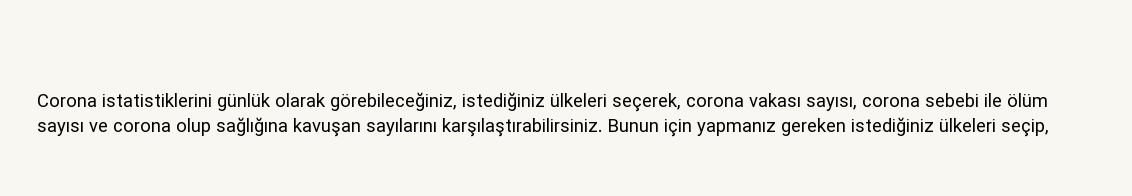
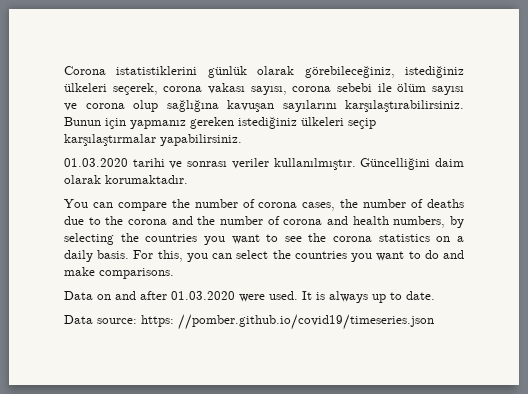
- Bunun için yapmanız gereken istediğiniz ülkeleri seçip,
+ Bunun için yapmanız gereken istediğiniz ülkeleri seçip karşılaştırmalar yapabilirsiniz.
+ 01.03.2020 tarihi ve sonrası veriler kullanılmıştır. Güncelliğini daim olarak korumaktadır.
+ You can compare the number of corona cases, the number of deaths due to the corona and the number of corona and health numbers, by selecting the countries you want to see the corona statistics on a daily basis. For this, you can select the countries you want to do and make comparisons.
+ Data on and after 01.03.2020 were used. It is always up to date.
+ Data source: https: //pomber.github.io/covid19/timeseries.json

